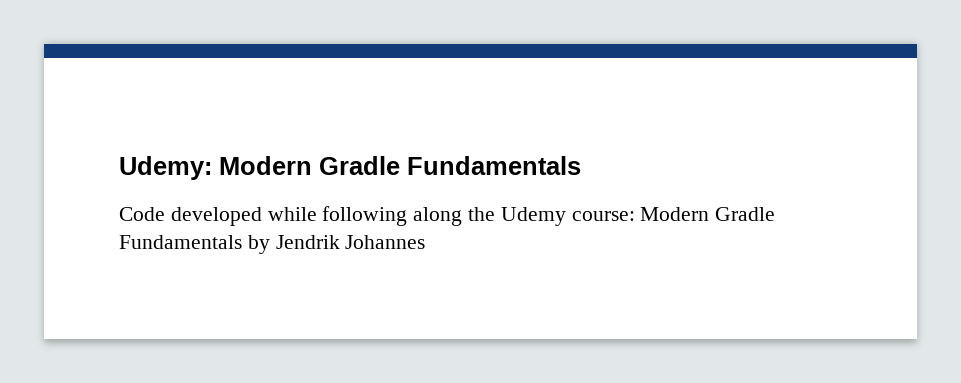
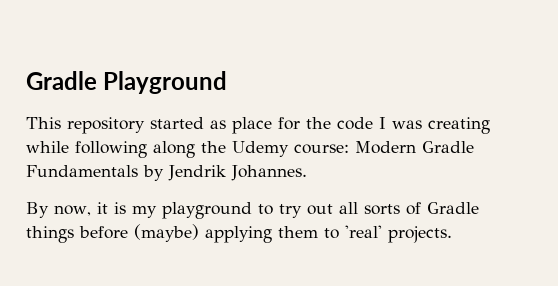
- Udemy: Modern Gradle Fundamentals
- Code developed while following along the Udemy course: Modern Gradle Fundamentals by Jendrik Johannes
+ Gradle Playground
+ This repository started as place for the code I was creating while following along the Udemy course: Modern Gradle Fundamentals by Jendrik Johannes.
+ By now, it is my playground to try out all sorts of Gradle things before (maybe) applying them to 'real' projects.

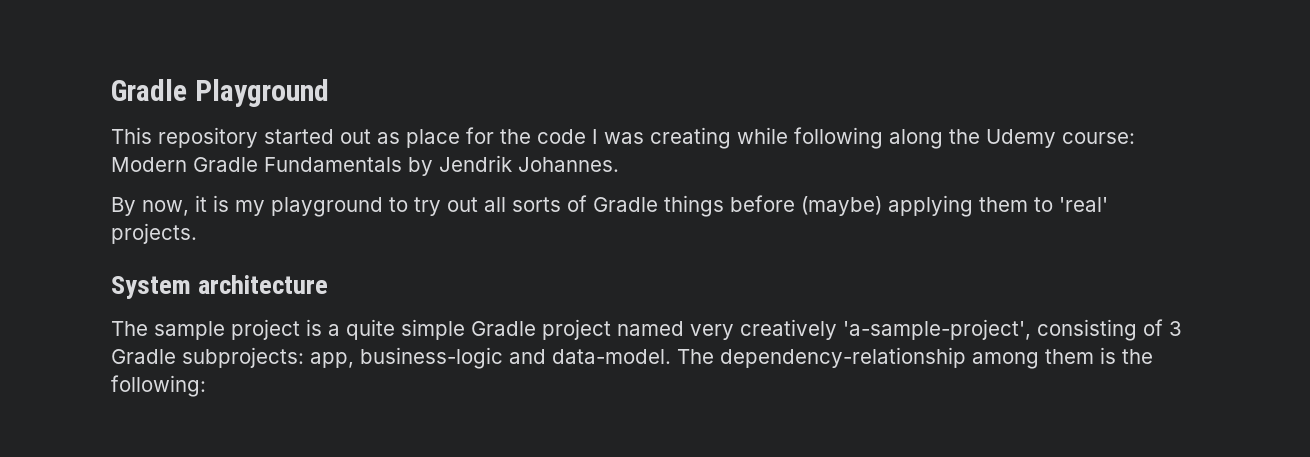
- This repository started as place for the code I was creating while following along the Udemy course: Modern Gradle Fundamentals by Jendrik Johannes.
+ This repository started out as place for the code I was creating while following along the Udemy course: Modern Gradle Fundamentals by Jendrik Johannes.
+ System architecture
+ The sample project is a quite simple Gradle project named very creatively 'a-sample-project', consisting of 3 Gradle subprojects: app, business-logic and data-model. The dependency-relationship among them is the following:

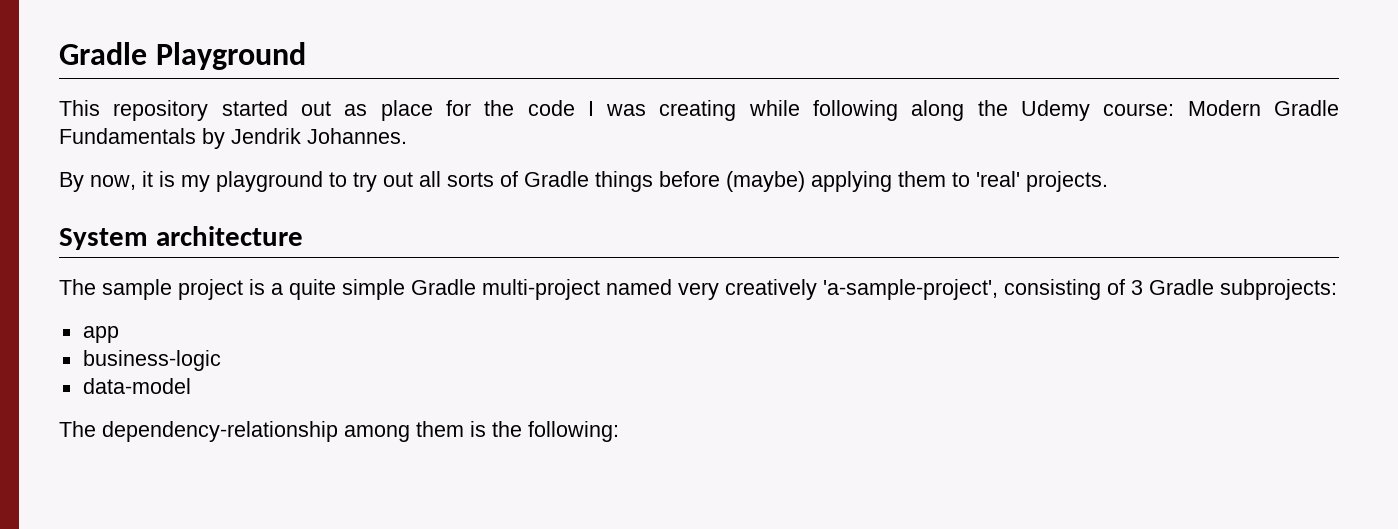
- The sample project is a quite simple Gradle project named very creatively 'a-sample-project', consisting of 3 Gradle subprojects: app, business-logic and data-model. The dependency-relationship among them is the following:
+ The sample project is a quite simple Gradle multi-project named very creatively 'a-sample-project', consisting of 3 Gradle subprojects:
+ app
+ business-logic
+ data-model
+ The dependency-relationship among them is the following:

